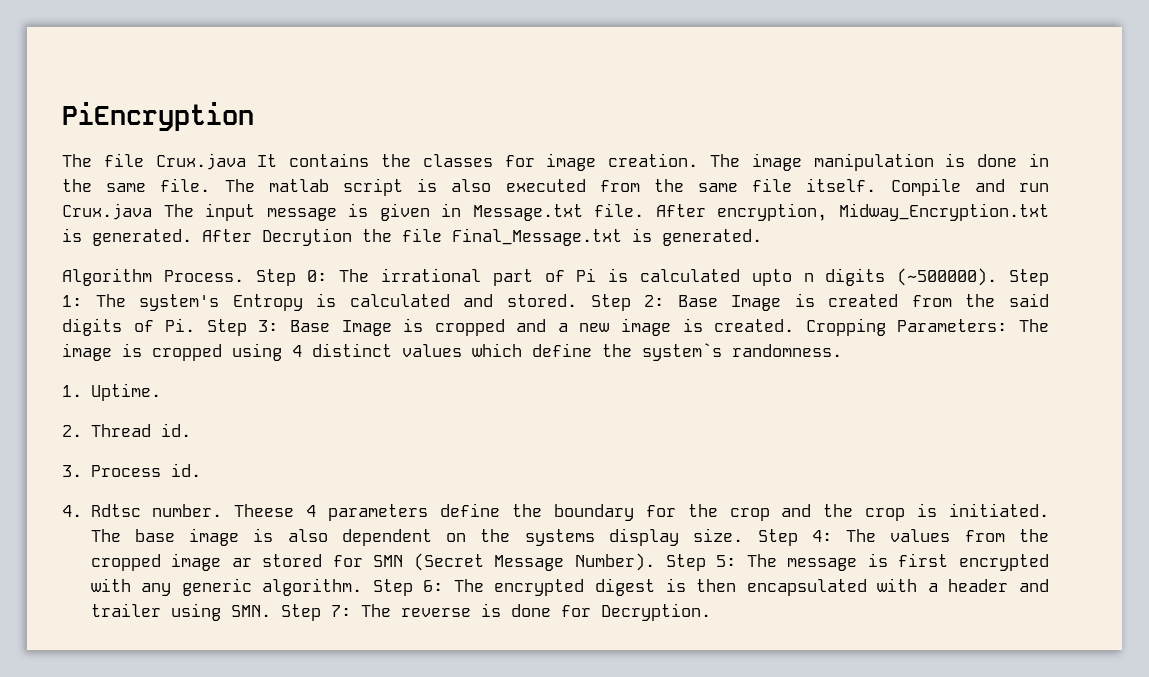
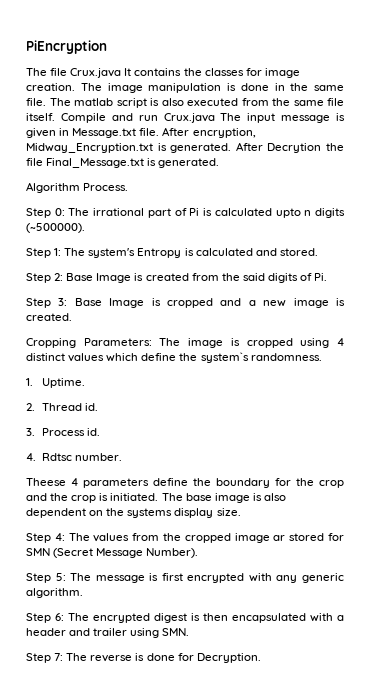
- Algorithm Process. Step 0:
+ Algorithm Process.
+ Step 0:
- The irrational part of Pi is calculated upto n digits (~500000). Step 1:
+ The irrational part of Pi is calculated upto n digits (~500000).
+ Step 1:
- The system's Entropy is calculated and stored. Step 2:
+ The system's Entropy is calculated and stored.
+ Step 2:
- Base Image is created from the said digits of Pi. Step 3:
+ Base Image is created from the said digits of Pi.
+ Step 3:
- Base Image is cropped and a new image is created. Cropping Parameters:
+ Base Image is cropped and a new image is created.
+ Cropping Parameters:
- 4. Rdtsc number. Theese 4 parameters define the boundary for the crop and the crop is initiated.
+ 4. Rdtsc number.
+ Theese 4 parameters define the boundary for the crop and the crop is initiated.
- The base image is also dependent on the systems display size. Step 4: The values from the cropped image ar stored for SMN (Secret Message Number). Step 5: The message is first encrypted with any generic algorithm. Step 6: The encrypted digest is then encapsulated with a header and trailer using SMN. Step 7: The reverse is done for Decryption.
+ The base image is also dependent on the systems display size.
+ Step 4: The values from the cropped image ar stored for SMN (Secret Message Number).
+ Step 5: The message is first encrypted with any generic algorithm.
+ Step 6: The encrypted digest is then encapsulated with a header and trailer using SMN.
+ Step 7: The reverse is done for Decryption.

